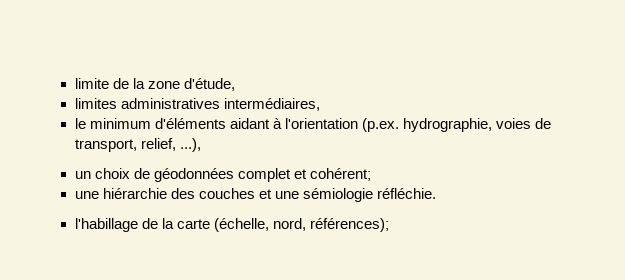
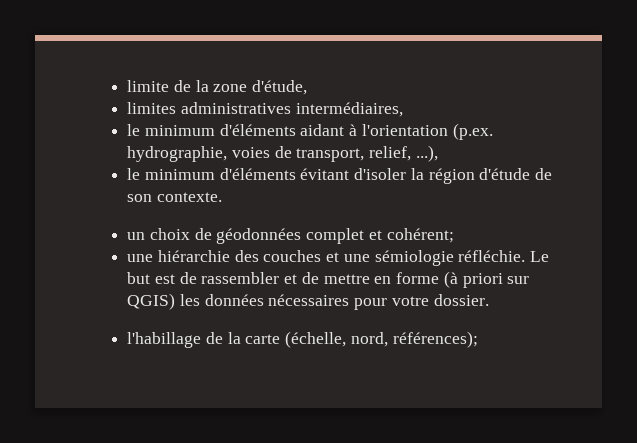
+ le minimum d'éléments évitant d'isoler la région d'étude de son contexte.
+ Le but est de rassembler et de mettre en forme (à priori sur QGIS) les données nécessaires pour votre dossier.

